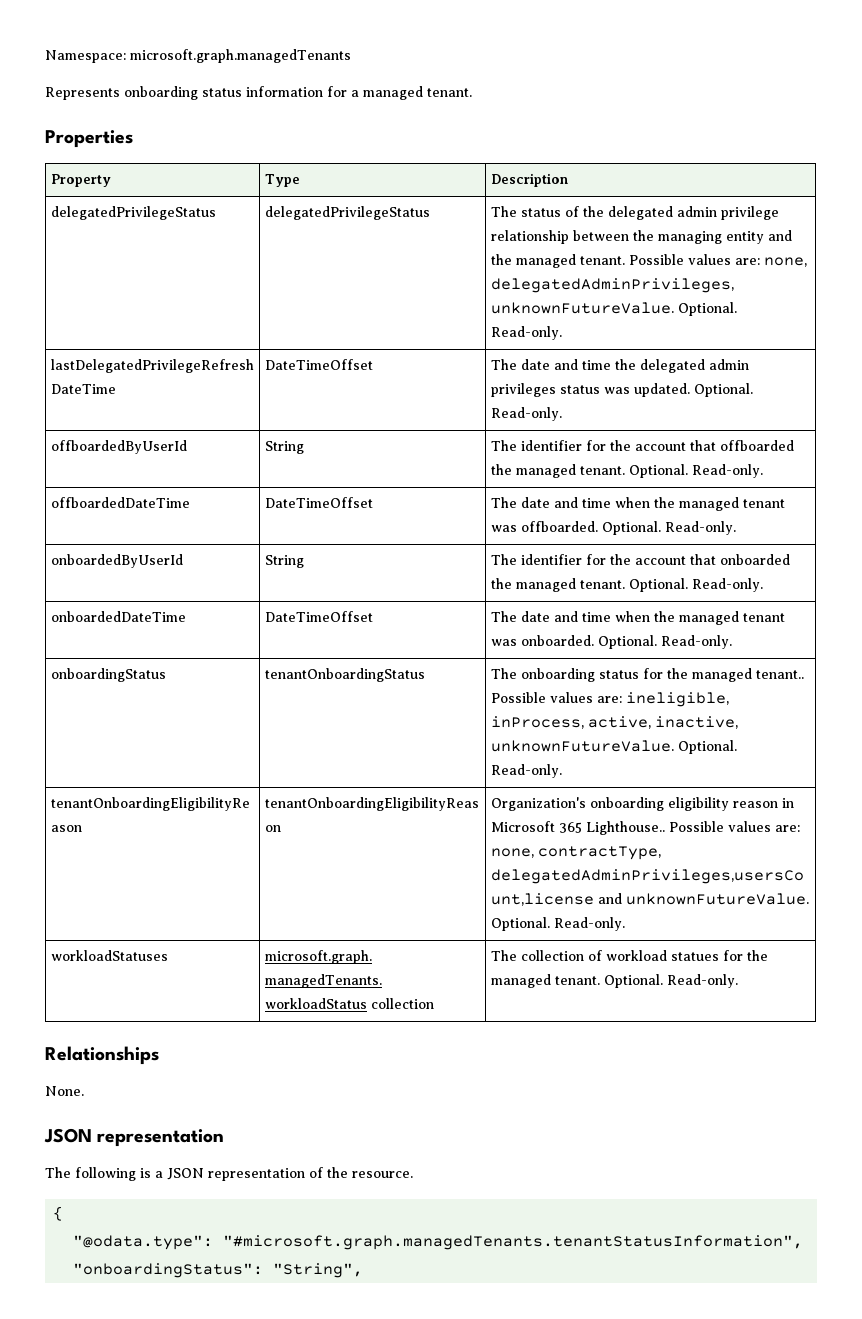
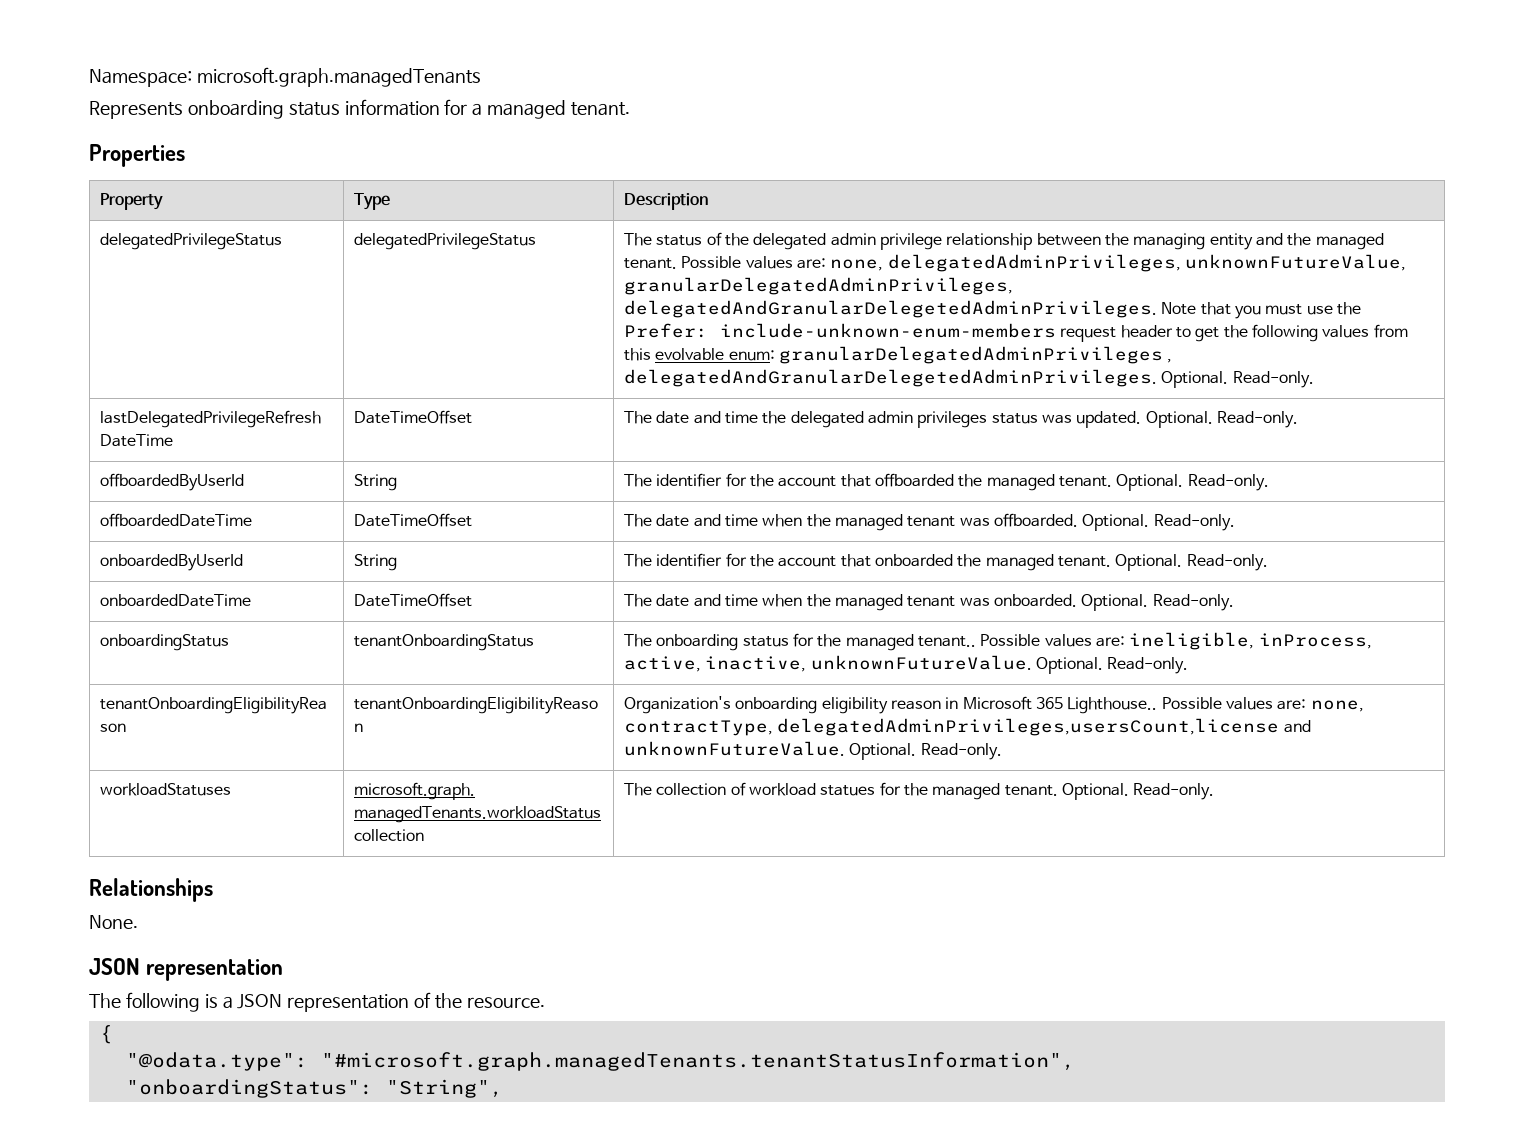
- Possible values are: none, delegatedAdminPrivileges, unknownFutureValue.
+ Possible values are: none, delegatedAdminPrivileges, unknownFutureValue, granularDelegatedAdminPrivileges, delegatedAndGranularDelegetedAdminPrivileges. Note that you must use the Prefer: include-unknown-enum-members request header to get the following values from this evolvable enum: granularDelegatedAdminPrivileges , delegatedAndGranularDelegetedAdminPrivileges.

